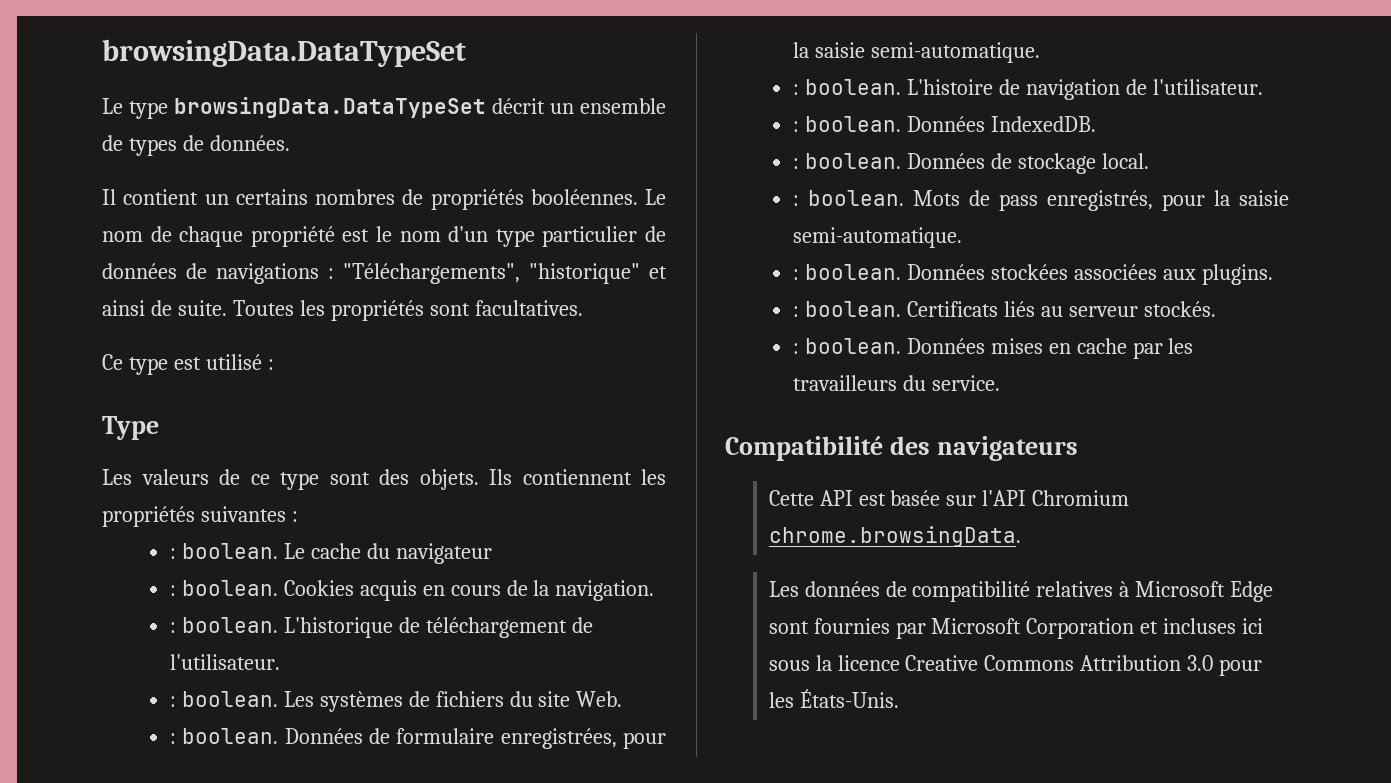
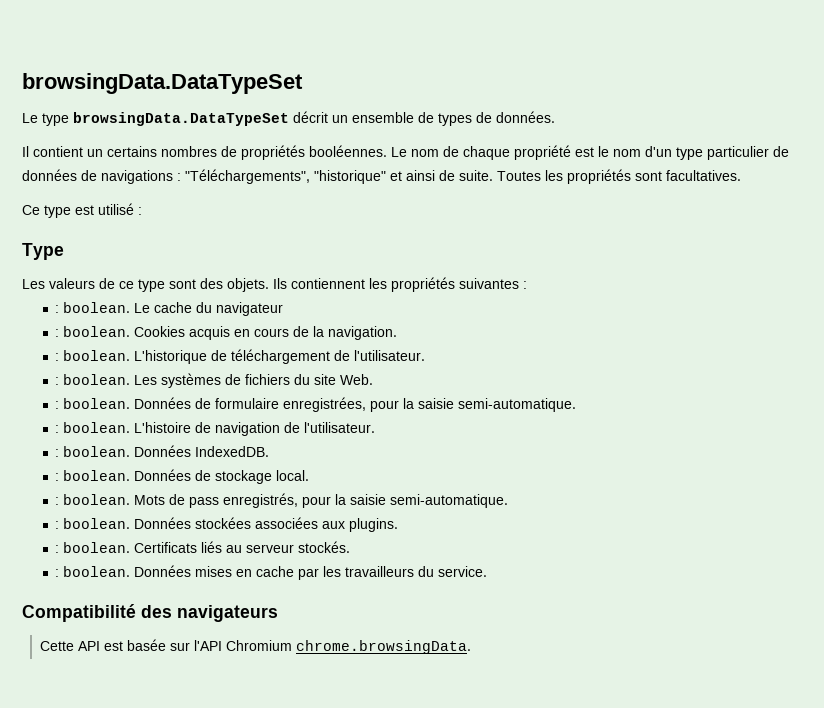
- Les données de compatibilité relatives à Microsoft Edge sont fournies par Microsoft Corporation et incluses ici sous la licence Creative Commons Attribution 3.0 pour les États-Unis.

